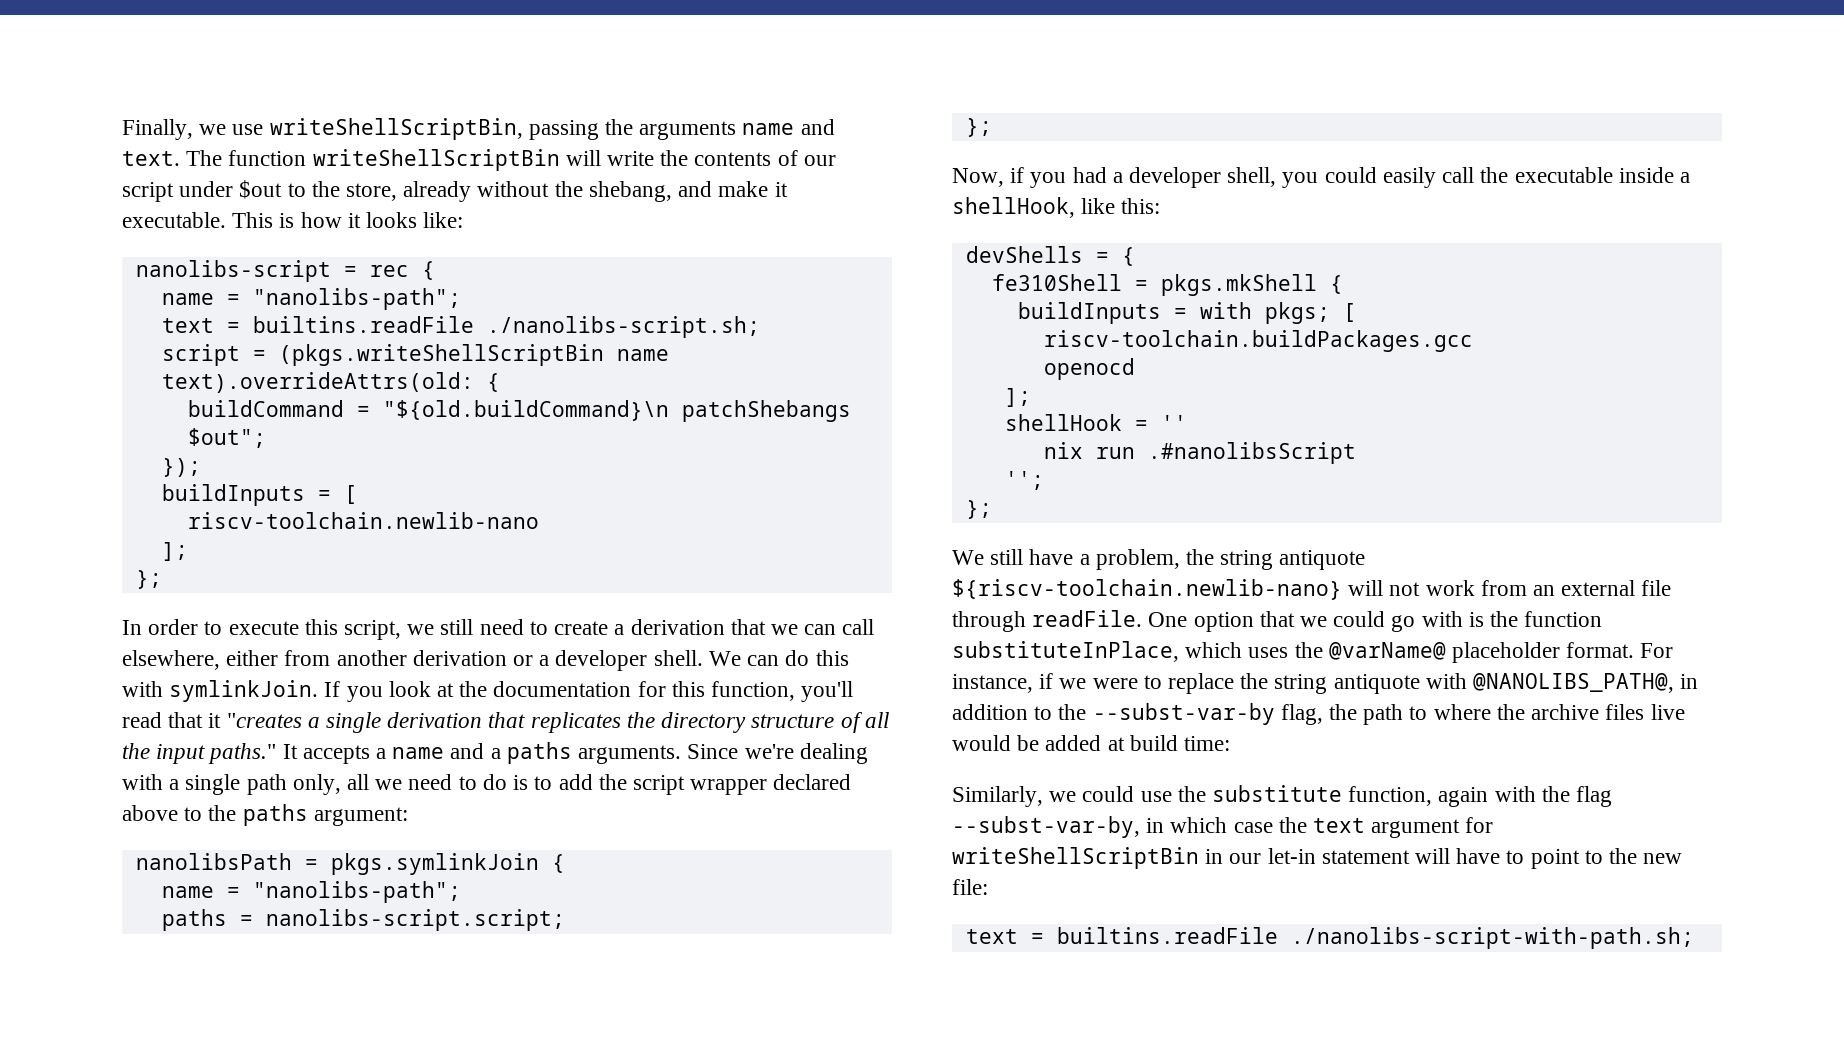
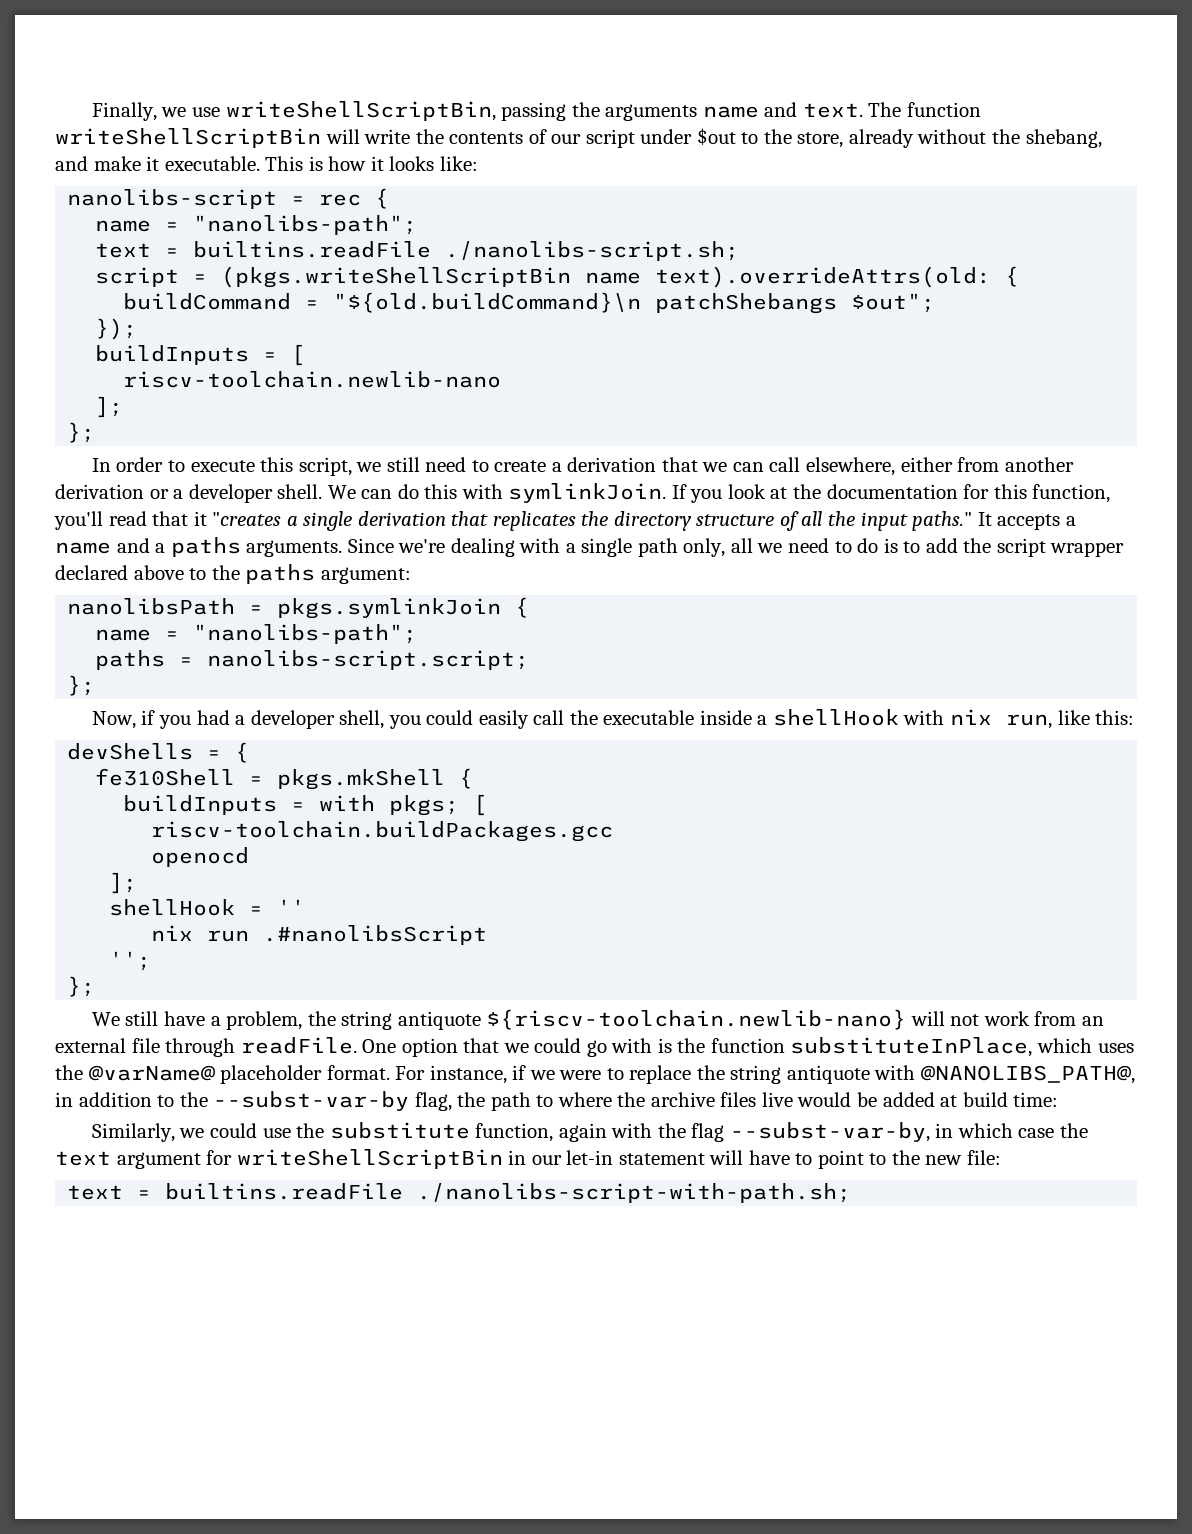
- Now, if you had a developer shell, you could easily call the executable inside a shellHook, like this:
+ Now, if you had a developer shell, you could easily call the executable inside a shellHook with nix run, like this:

